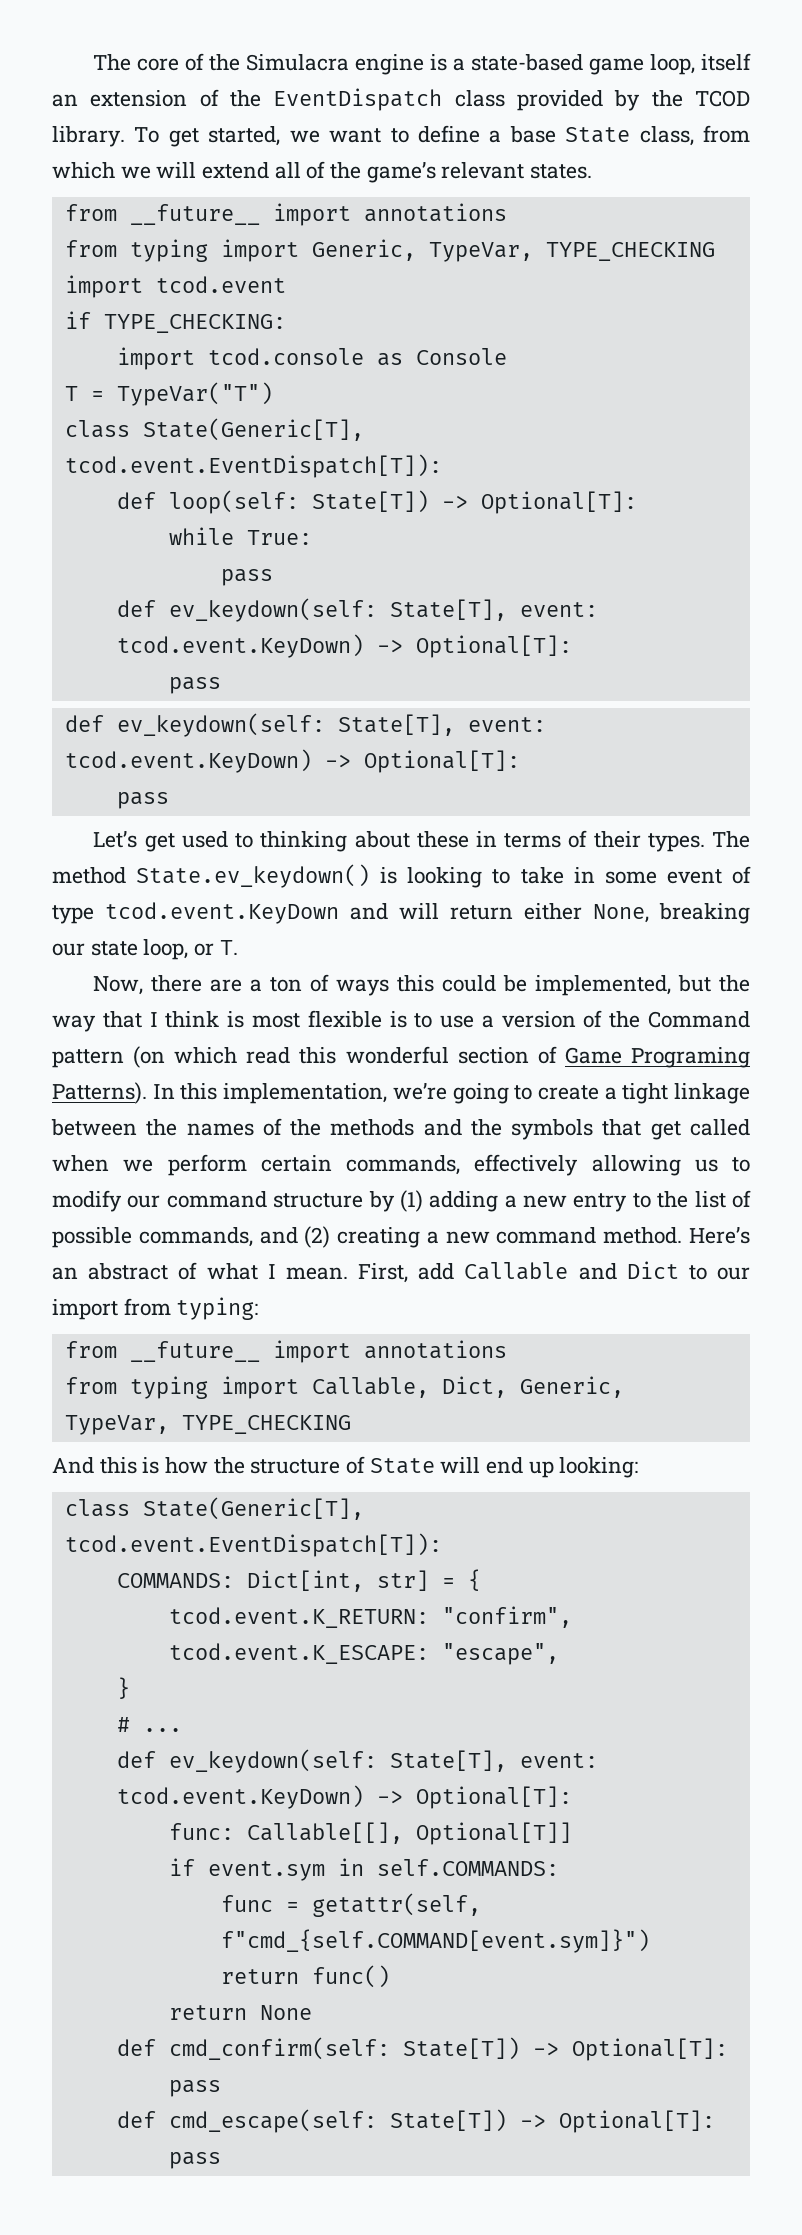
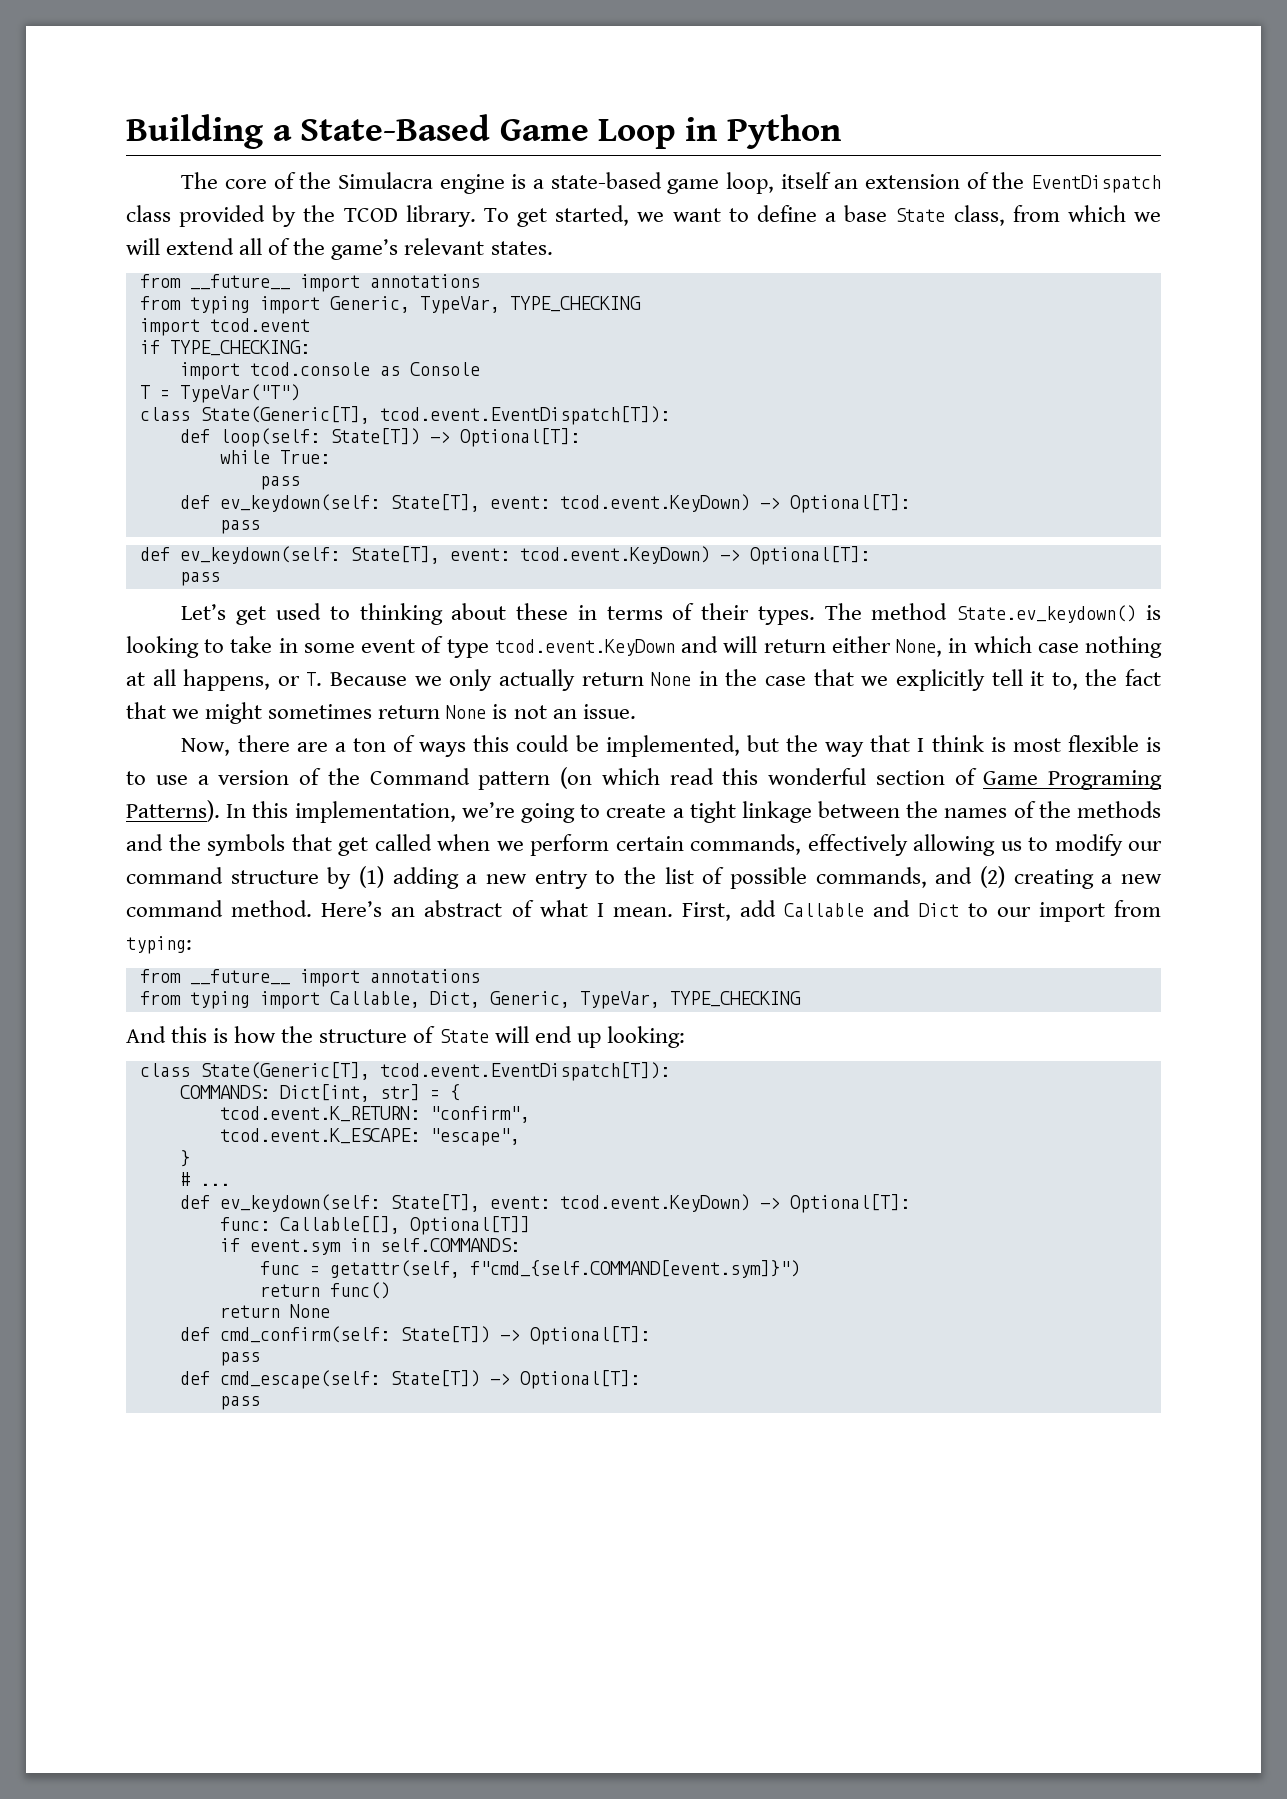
+ Building a State-Based Game Loop in Python
- The method State.ev_keydown() is looking to take in some event of type tcod.event.KeyDown and will return either None, breaking our state loop, or T.
+ The method State.ev_keydown() is looking to take in some event of type tcod.event.KeyDown and will return either None, in which case nothing at all happens, or T. Because we only actually return None in the case that we explicitly tell it to, the fact that we might sometimes return None is not an issue.

